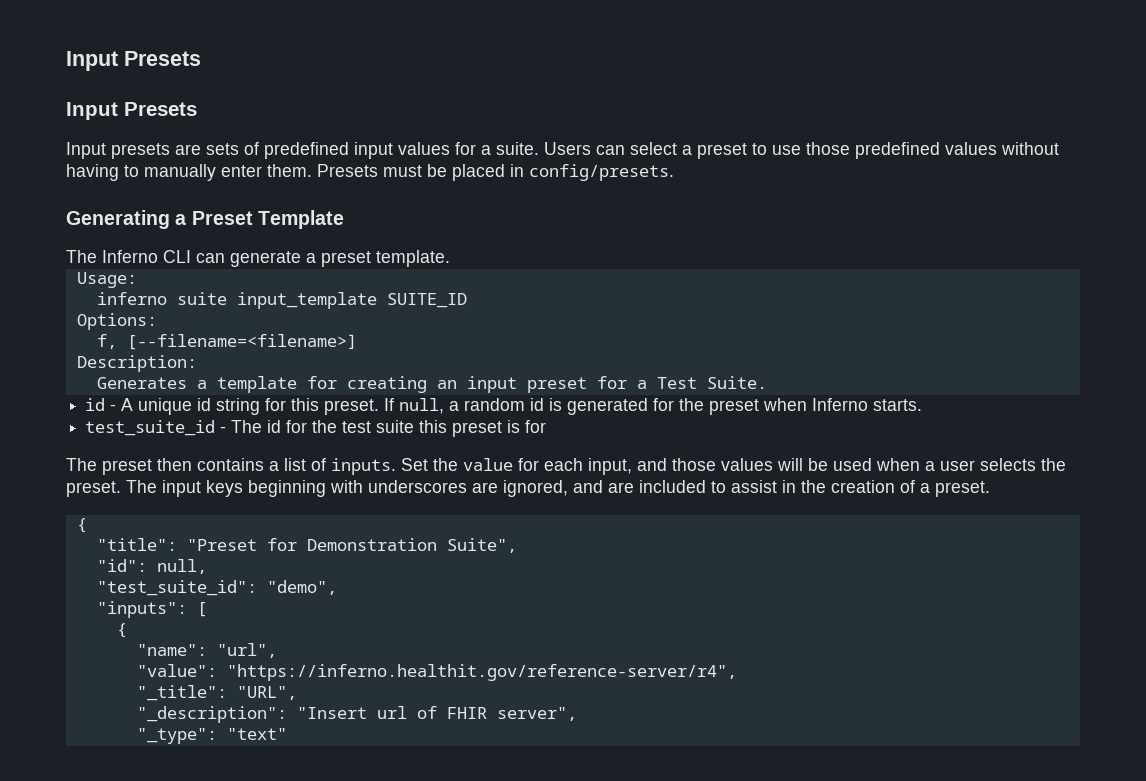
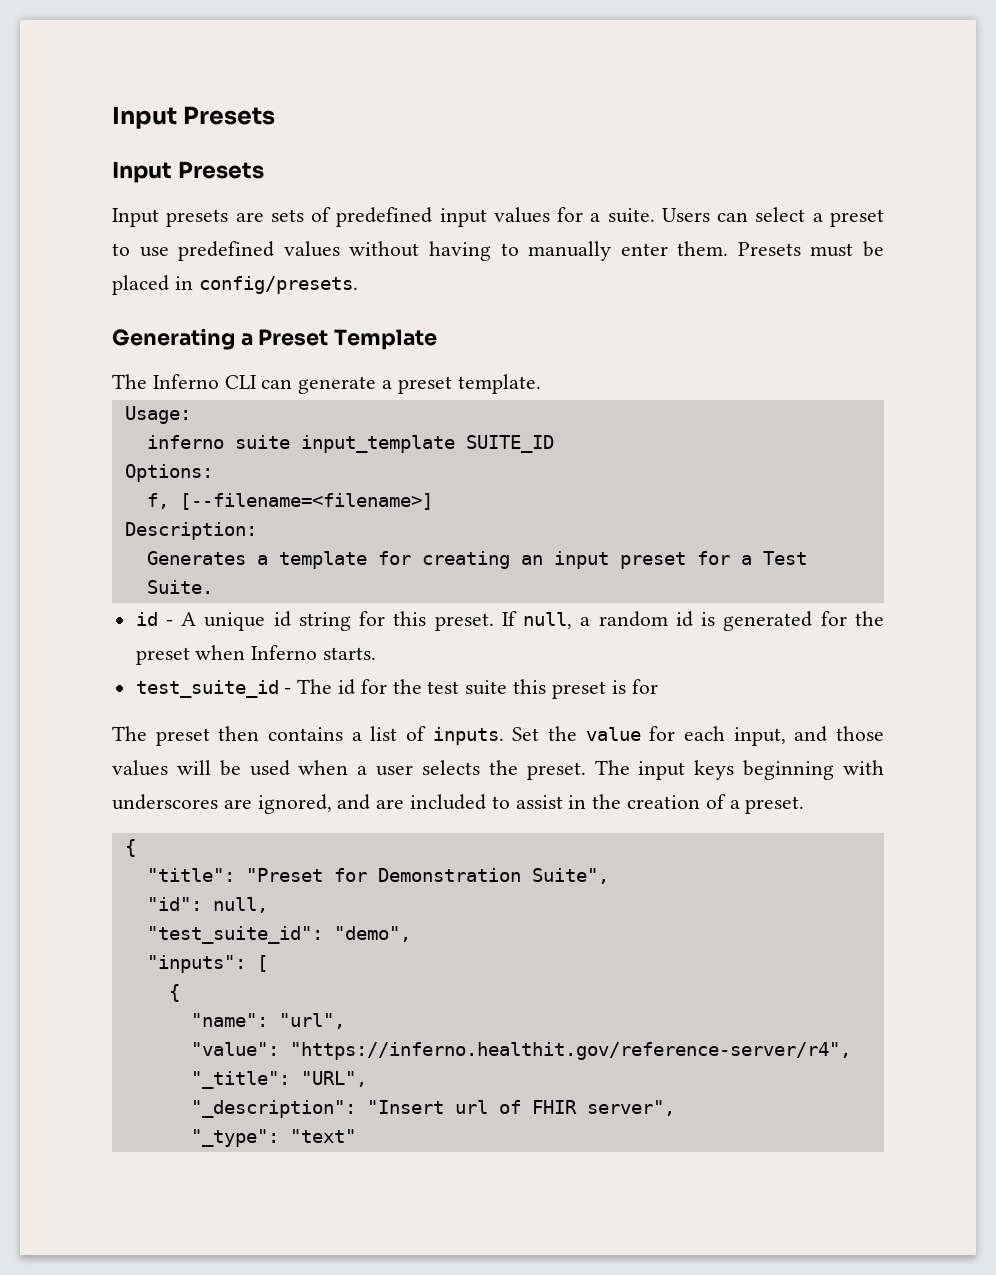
- Users can select a preset to use those predefined values without having to manually enter them.
+ Users can select a preset to use predefined values without having to manually enter them.

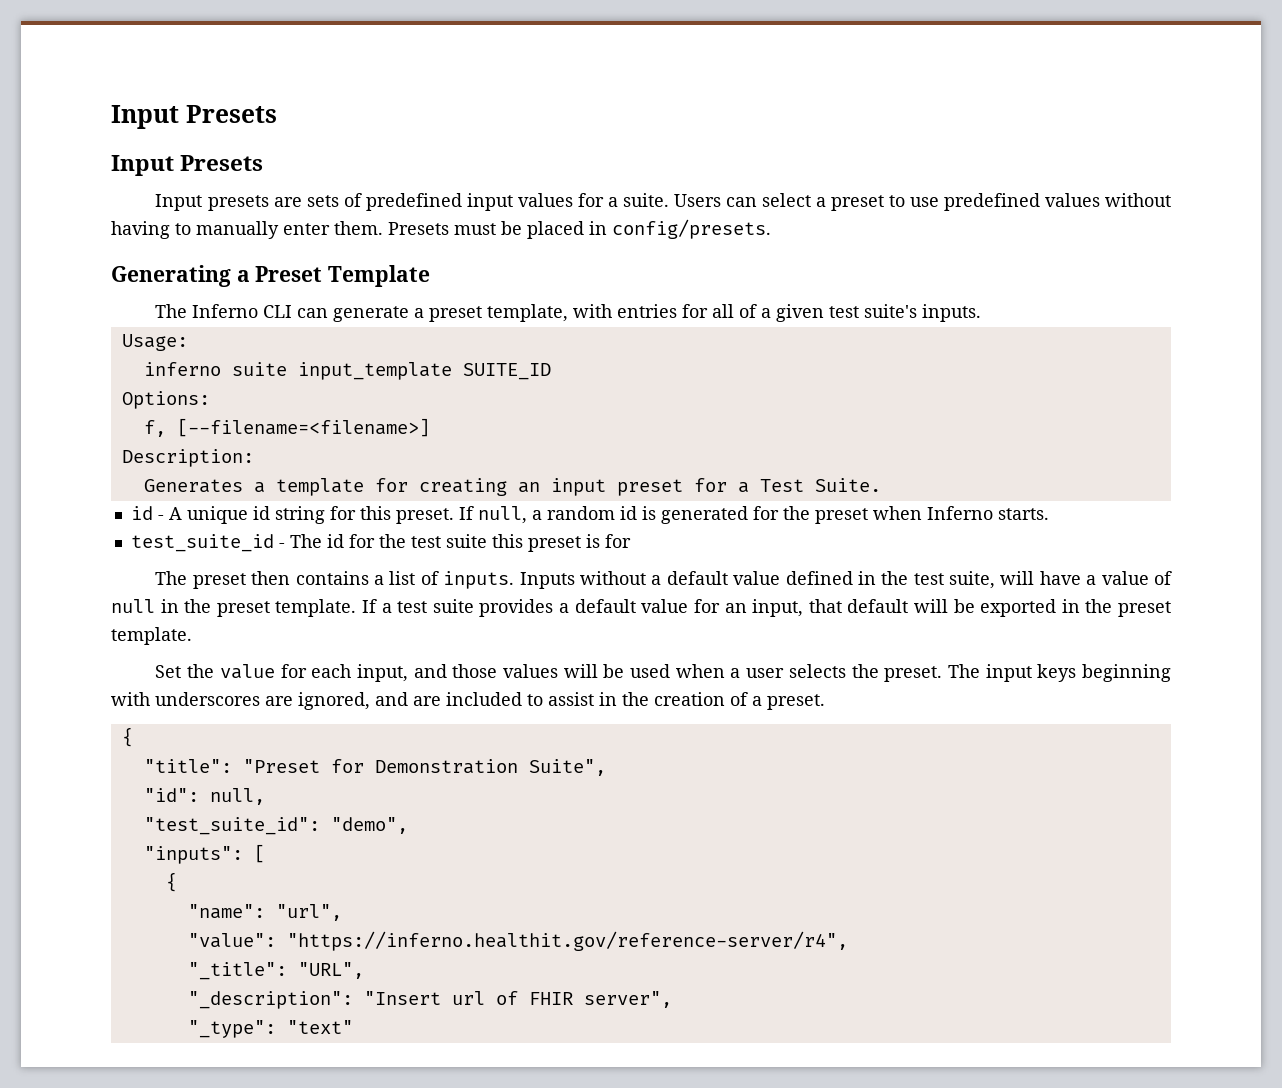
- The Inferno CLI can generate a preset template.
+ The Inferno CLI can generate a preset template, with entries for all of a given test suite's inputs.
- The preset then contains a list of inputs. Set the value for each input, and those values will be used when a user selects the preset.
+ The preset then contains a list of inputs. Inputs without a default value defined in the test suite, will have a value of null in the preset template. If a test suite provides a default value for an input, that default will be exported in the preset template.
+ Set the value for each input, and those values will be used when a user selects the preset.

